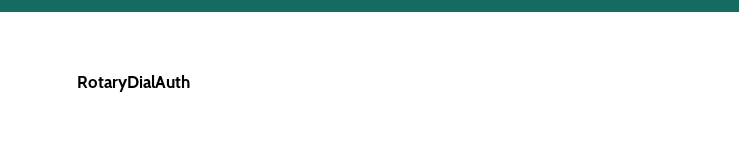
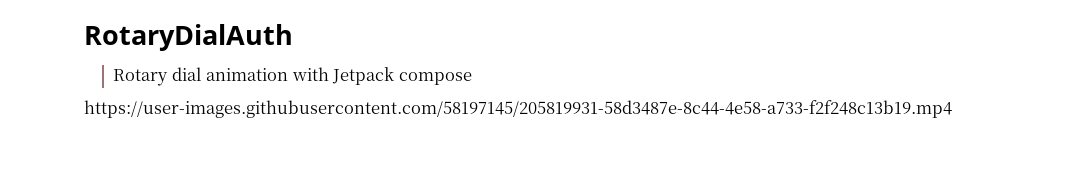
+ Rotary dial animation with Jetpack compose
+ https://user-images.githubusercontent.com/58197145/205819931-58d3487e-8c44-4e58-a733-f2f248c13b19.mp4

